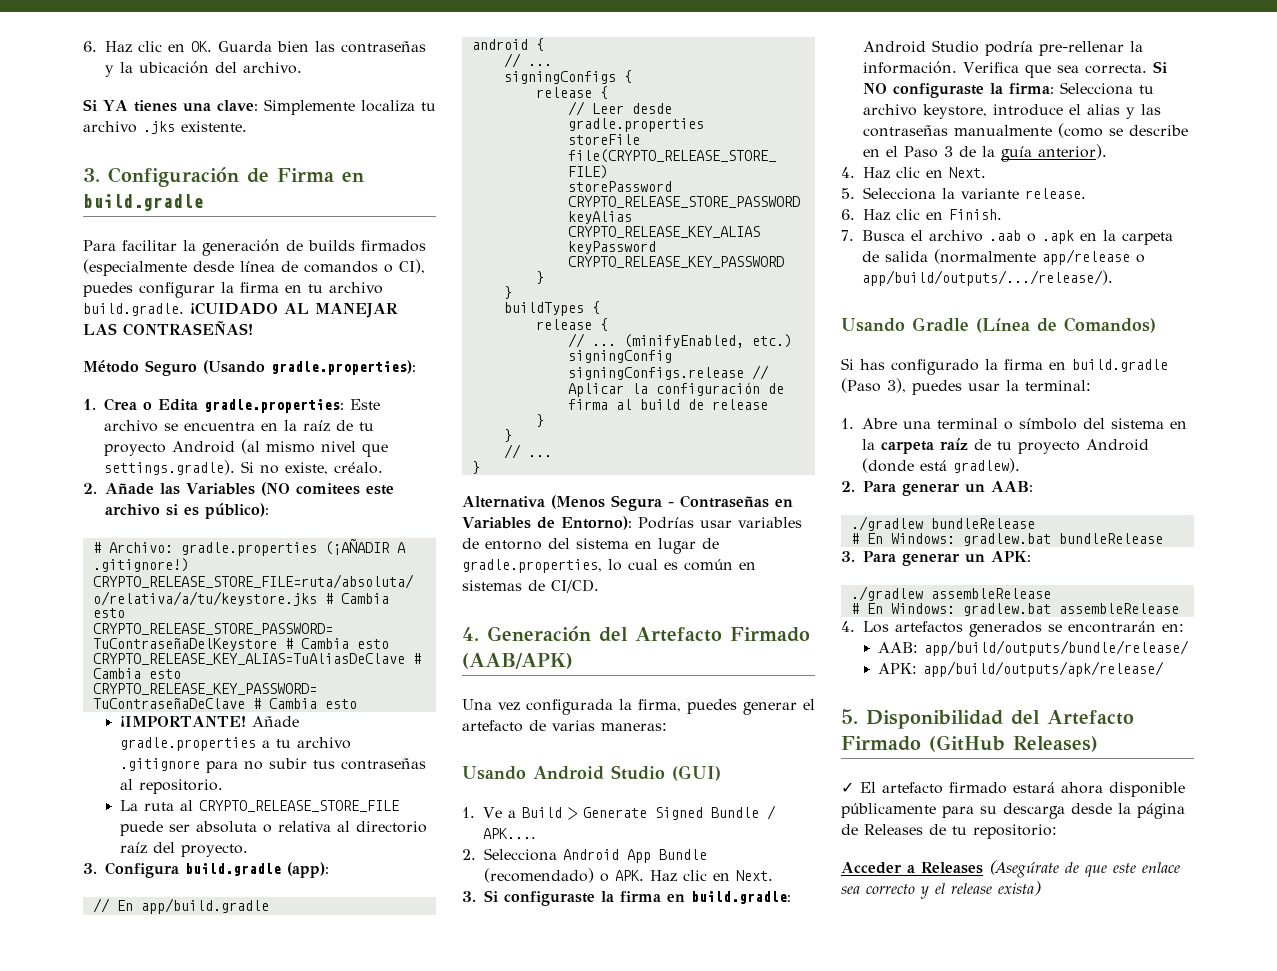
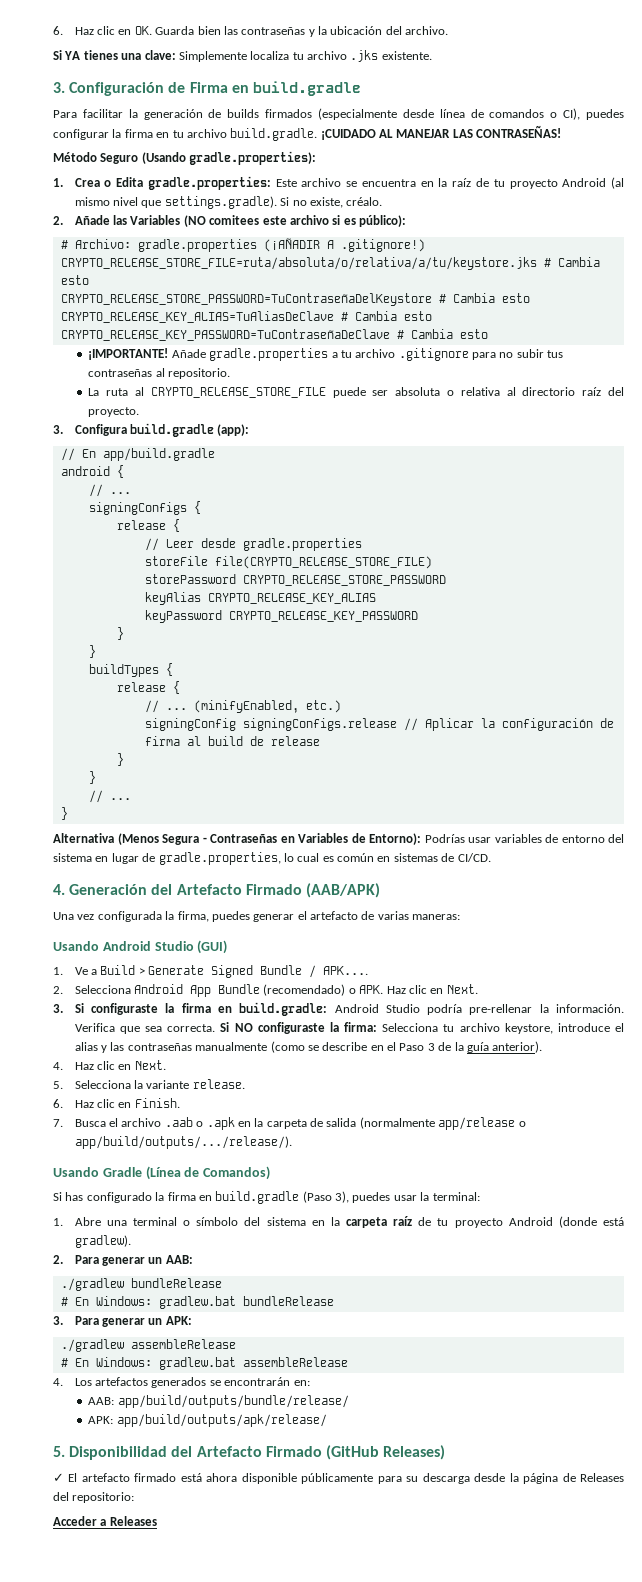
- ✓ El artefacto firmado estará ahora disponible públicamente para su descarga desde la página de Releases de tu repositorio:
+ ✓ El artefacto firmado está ahora disponible públicamente para su descarga desde la página de Releases del repositorio:
- Acceder a Releases (Asegúrate de que este enlace sea correcto y el release exista)
+ Acceder a Releases

